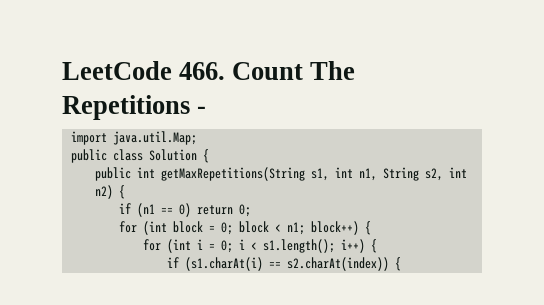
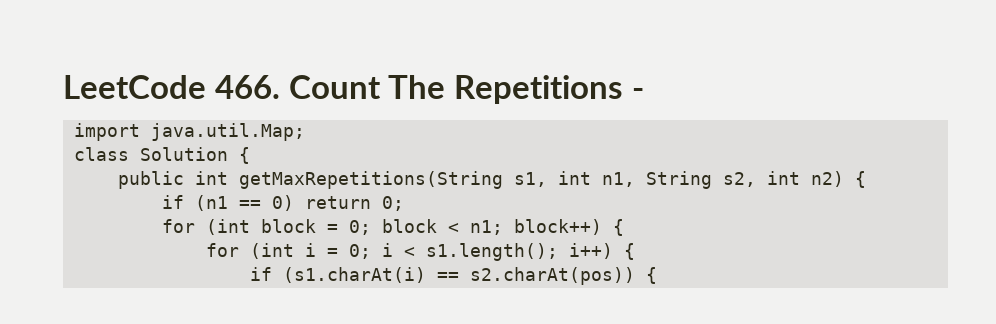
- public class Solution {
+ class Solution {
- if (s1.charAt(i) == s2.charAt(index)) {
+ if (s1.charAt(i) == s2.charAt(pos)) {

